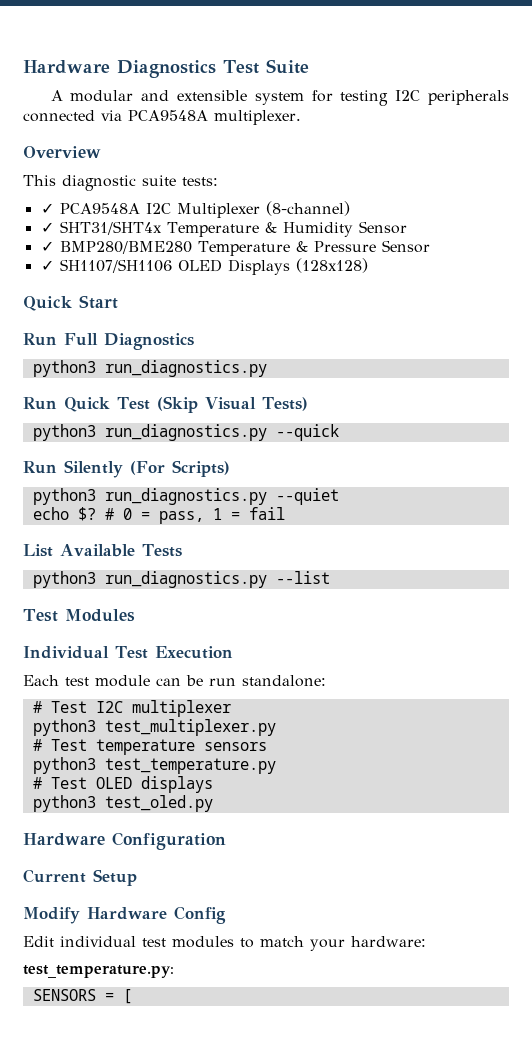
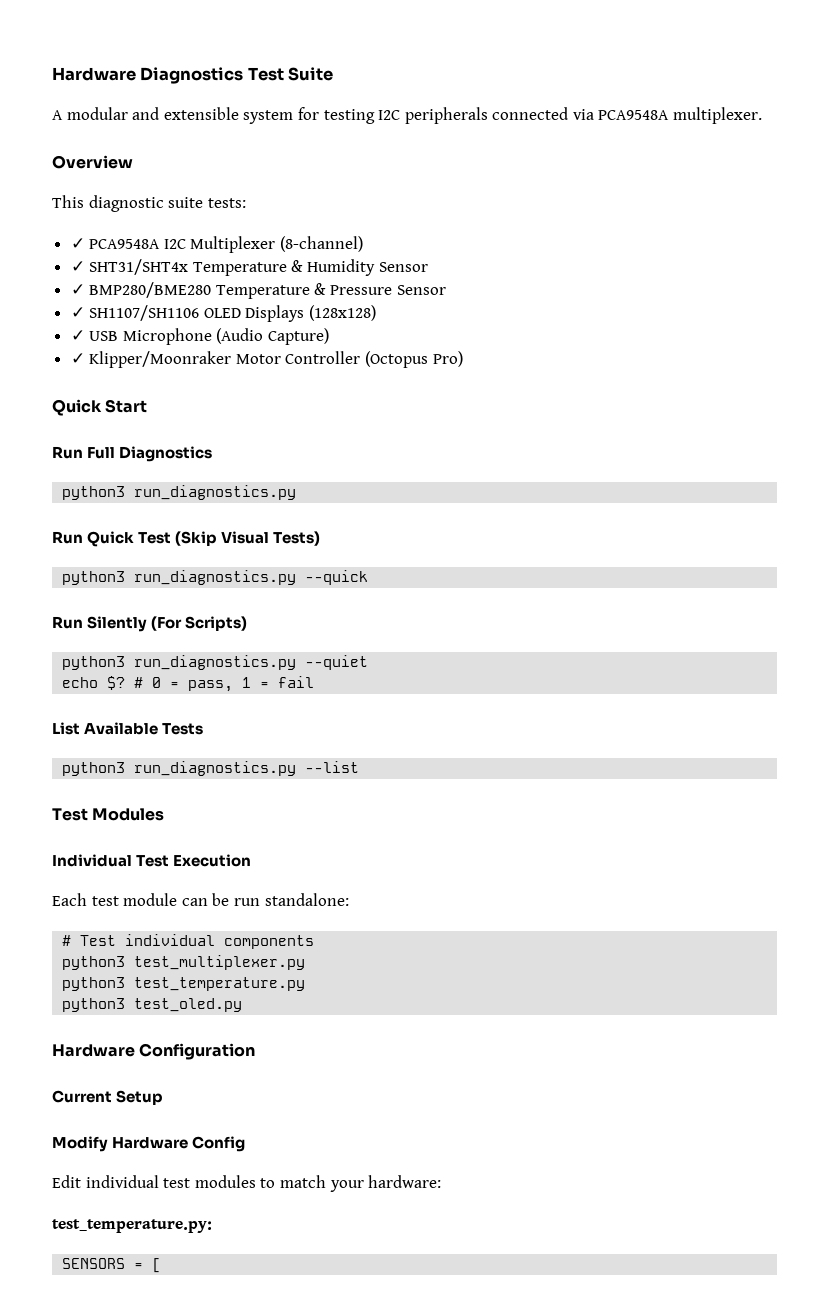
+ ✓ USB Microphone (Audio Capture)
+ ✓ Klipper/Moonraker Motor Controller (Octopus Pro)
- # Test I2C multiplexer
+ # Test individual components
- # Test temperature sensors
  python3 test_temperature.py
- # Test OLED displays

